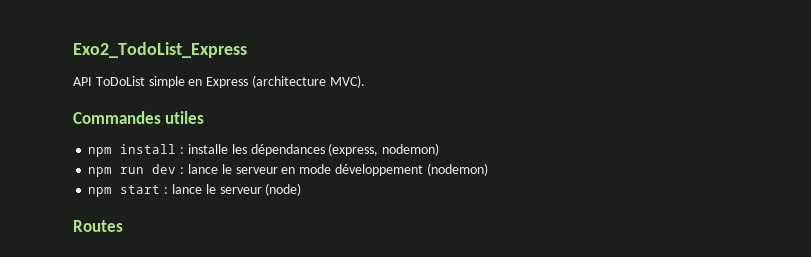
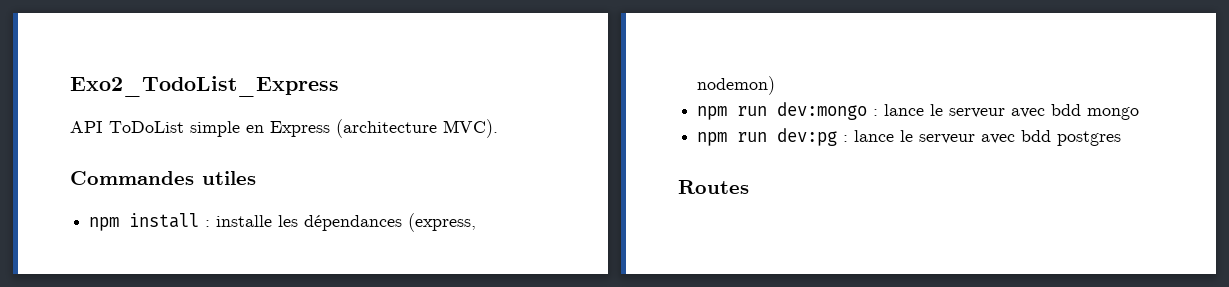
- npm run dev : lance le serveur en mode développement (nodemon)
- npm start : lance le serveur (node)
+ npm run dev:mongo : lance le serveur avec bdd mongo
+ npm run dev:pg : lance le serveur avec bdd postgres

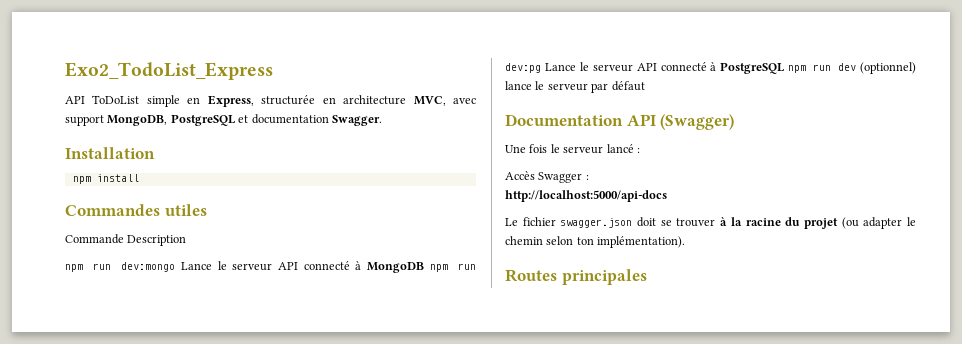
- API ToDoList simple en Express (architecture MVC).
+ API ToDoList simple en Express, structurée en architecture MVC, avec support MongoDB, PostgreSQL et documentation Swagger.
+ Installation
+ npm install
  Commandes utiles
- npm install : installe les dépendances (express, nodemon)
- npm run dev:mongo : lance le serveur avec bdd mongo
- npm run dev:pg : lance le serveur avec bdd postgres
+ Commande Description
+ npm run dev:mongo Lance le serveur API connecté à MongoDB npm run dev:pg Lance le serveur API connecté à PostgreSQL npm run dev (optionnel) lance le serveur par défaut
+ Documentation API (Swagger)
+ Une fois le serveur lancé :
+ Accès Swagger :
+ http://localhost:5000/api-docs
+ Le fichier swagger.json doit se trouver à la racine du projet (ou adapter le chemin selon ton implémentation).
- Routes
+ Routes principales

